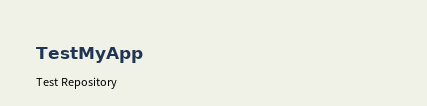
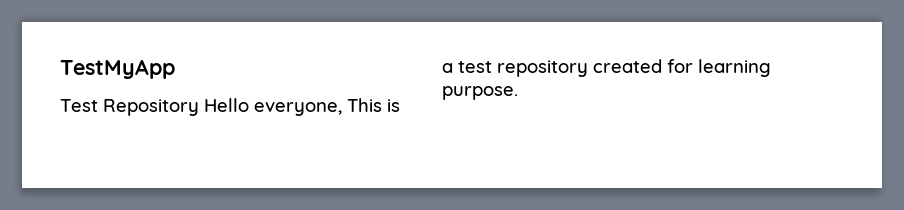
- Test Repository
+ Test Repository Hello everyone, This is a test repository created for learning purpose.

